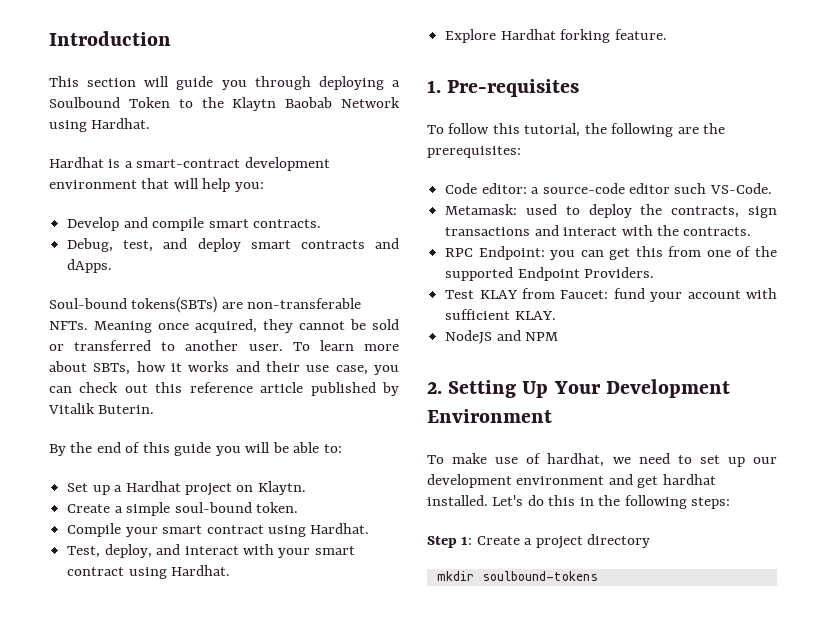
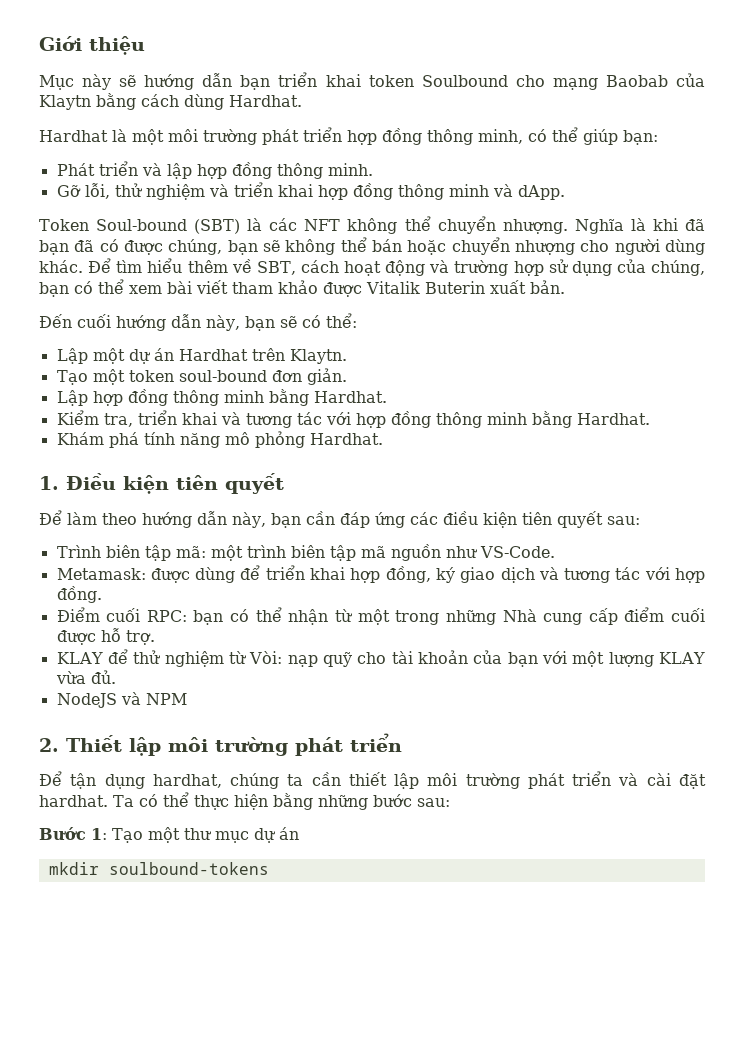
- Introduction
- This section will guide you through deploying a Soulbound Token to the Klaytn Baobab Network using Hardhat.
- Hardhat is a smart-contract development environment that will help you:
- Develop and compile smart contracts.
- Debug, test, and deploy smart contracts and dApps.
- Soul-bound tokens(SBTs) are non-transferable NFTs. Meaning once acquired, they cannot be sold or transferred to another user. To learn more about SBTs, how it works and their use case, you can check out this reference article published by Vitalik Buterin.
- By the end of this guide you will be able to:
- Set up a Hardhat project on Klaytn.
- Create a simple soul-bound token.
- Compile your smart contract using Hardhat.
- Test, deploy, and interact with your smart contract using Hardhat.
- Explore Hardhat forking feature.
- 1. Pre-requisites
- To follow this tutorial, the following are the prerequisites:
- Code editor: a source-code editor such VS-Code.
- Metamask: used to deploy the contracts, sign transactions and interact with the contracts.
- RPC Endpoint: you can get this from one of the supported Endpoint Providers.
- Test KLAY from Faucet: fund your account with sufficient KLAY.
+ Giới thiệu
+ Mục này sẽ hướng dẫn bạn triển khai token Soulbound cho mạng Baobab của Klaytn bằng cách dùng Hardhat.
+ Hardhat là một môi trường phát triển hợp đồng thông minh, có thể giúp bạn:
+ Phát triển và lập hợp đồng thông minh.
+ Gỡ lỗi, thử nghiệm và triển khai hợp đồng thông minh và dApp.
+ Token Soul-bound (SBT) là các NFT không thể chuyển nhượng. Nghĩa là khi đã bạn đã có được chúng, bạn sẽ không thể bán hoặc chuyển nhượng cho người dùng khác. Để tìm hiểu thêm về SBT, cách hoạt động và trường hợp sử dụng của chúng, bạn có thể xem bài viết tham khảo được Vitalik Buterin xuất bản.
+ Đến cuối hướng dẫn này, bạn sẽ có thể:
+ Lập một dự án Hardhat trên Klaytn.
+ Tạo một token soul-bound đơn giản.
+ Lập hợp đồng thông minh bằng Hardhat.
+ Kiểm tra, triển khai và tương tác với hợp đồng thông minh bằng Hardhat.
+ Khám phá tính năng mô phỏng Hardhat.
+ 1. Điều kiện tiên quyết
+ Để làm theo hướng dẫn này, bạn cần đáp ứng các điều kiện tiên quyết sau:
+ Trình biên tập mã: một trình biên tập mã nguồn như VS-Code.
+ Metamask: được dùng để triển khai hợp đồng, ký giao dịch và tương tác với hợp đồng.
+ Điểm cuối RPC: bạn có thể nhận từ một trong những Nhà cung cấp điểm cuối được hỗ trợ.
+ KLAY để thử nghiệm từ Vòi: nạp quỹ cho tài khoản của bạn với một lượng KLAY vừa đủ.
- NodeJS and NPM
+ NodeJS và NPM
- 2. Setting Up Your Development Environment
- To make use of hardhat, we need to set up our development environment and get hardhat installed. Let's do this in the following steps:
- Step 1: Create a project directory
+ 2. Thiết lập môi trường phát triển
+ Để tận dụng hardhat, chúng ta cần thiết lập môi trường phát triển và cài đặt hardhat. Ta có thể thực hiện bằng những bước sau:
+ Bước 1: Tạo một thư mục dự án

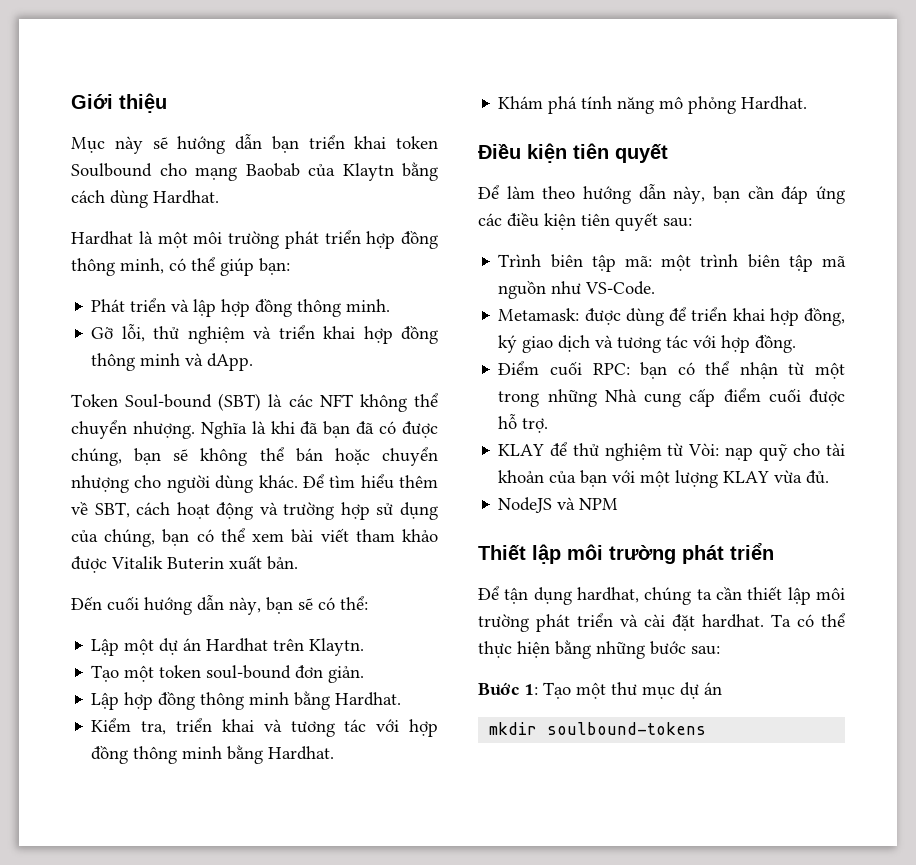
- 1. Điều kiện tiên quyết
+ Điều kiện tiên quyết
- 2. Thiết lập môi trường phát triển
+ Thiết lập môi trường phát triển

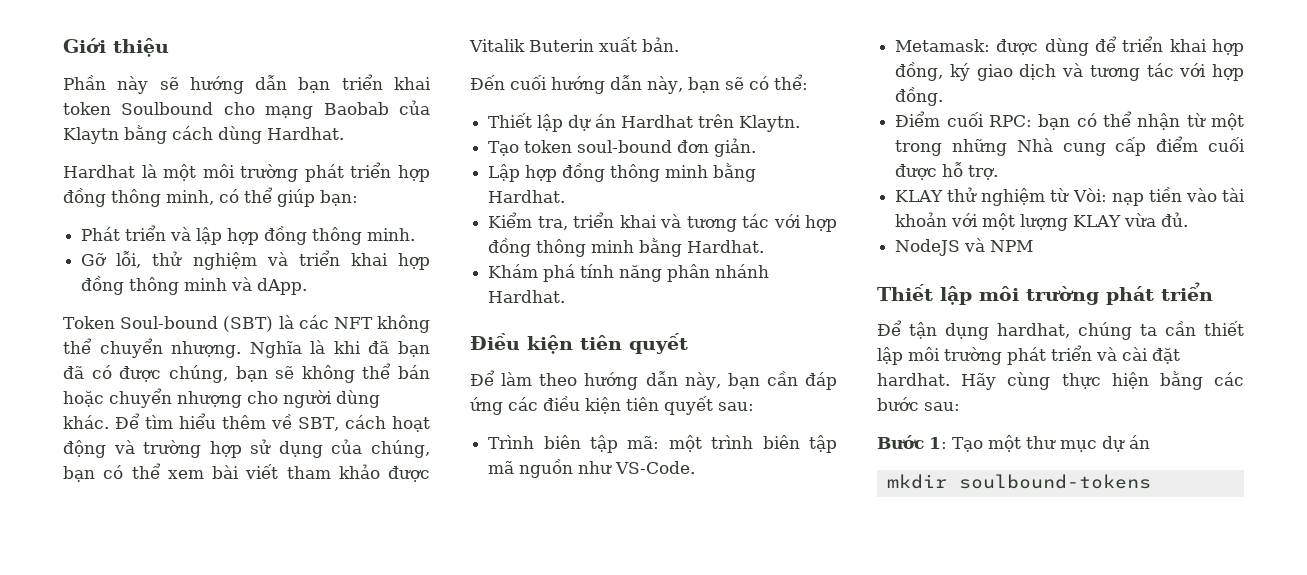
- Mục này sẽ hướng dẫn bạn triển khai token Soulbound cho mạng Baobab của Klaytn bằng cách dùng Hardhat.
+ Phần này sẽ hướng dẫn bạn triển khai token Soulbound cho mạng Baobab của Klaytn bằng cách dùng Hardhat.
- Lập một dự án Hardhat trên Klaytn.
+ Thiết lập dự án Hardhat trên Klaytn.
- Tạo một token soul-bound đơn giản.
+ Tạo token soul-bound đơn giản.
- Khám phá tính năng mô phỏng Hardhat.
+ Khám phá tính năng phân nhánh Hardhat.
- KLAY để thử nghiệm từ Vòi: nạp quỹ cho tài khoản của bạn với một lượng KLAY vừa đủ.
+ KLAY thử nghiệm từ Vòi: nạp tiền vào tài khoản với một lượng KLAY vừa đủ.
- Ta có thể thực hiện bằng những bước sau:
+ Hãy cùng thực hiện bằng các bước sau:

